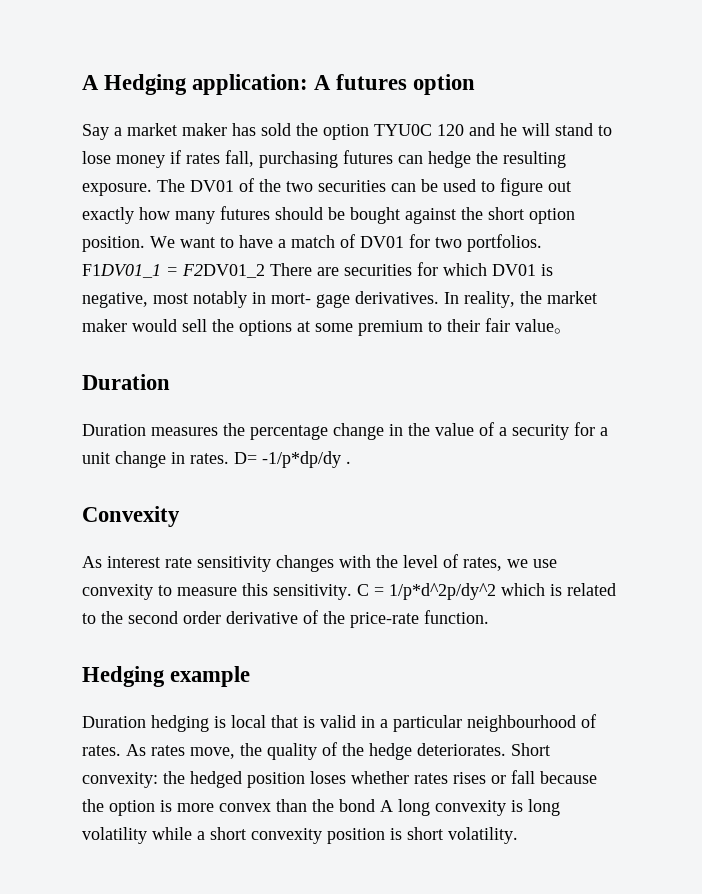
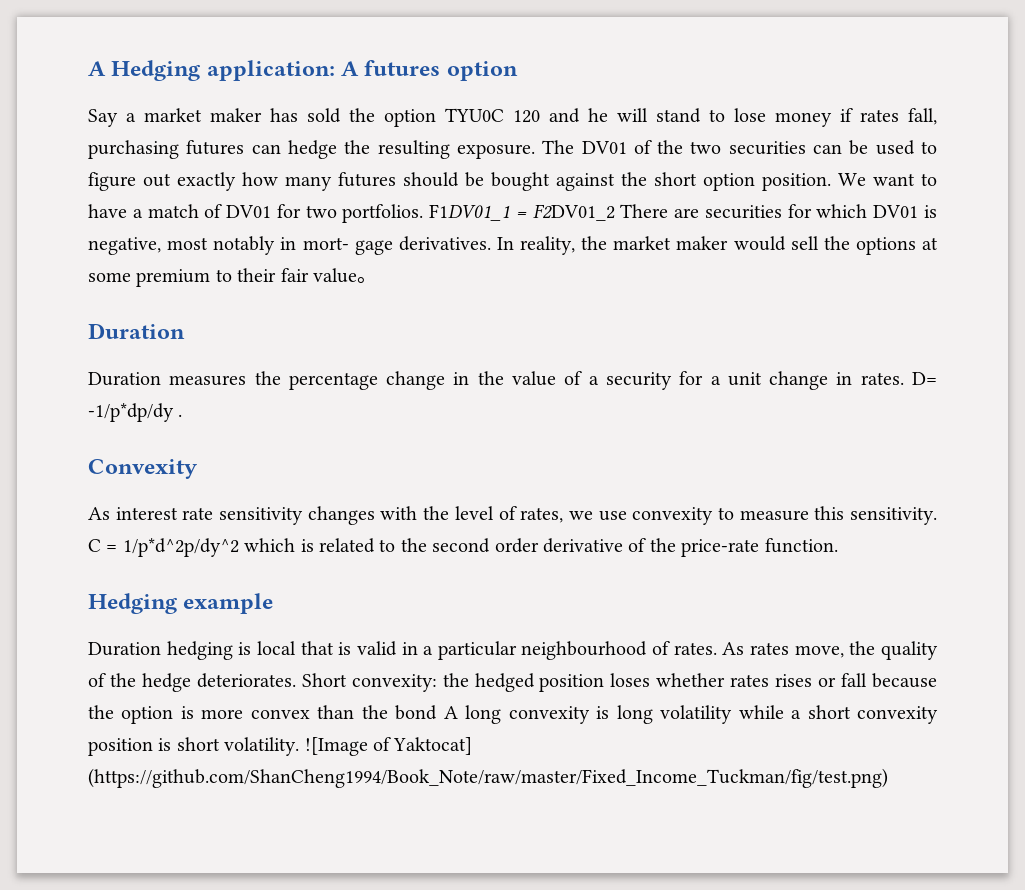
+ ![Image of Yaktocat] (https://github.com/ShanCheng1994/Book_Note/raw/master/Fixed_Income_Tuckman/fig/test.png)

